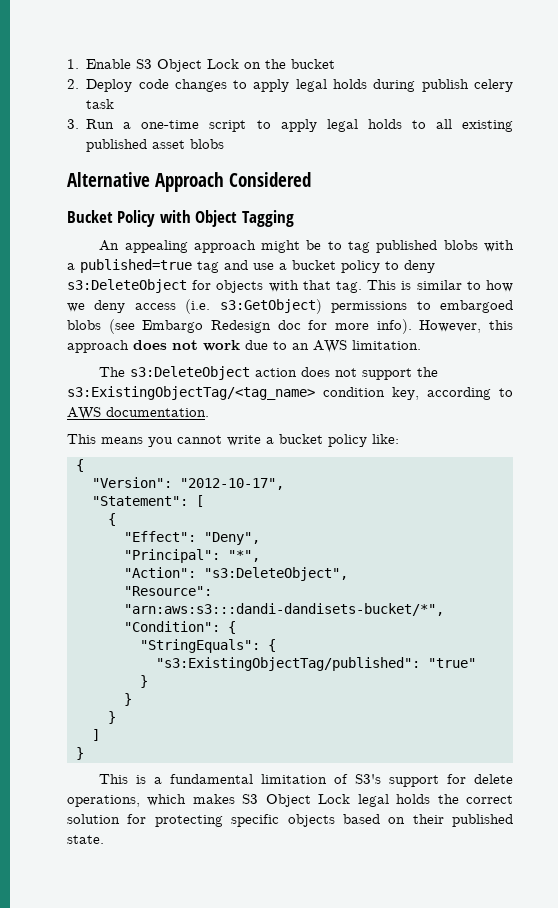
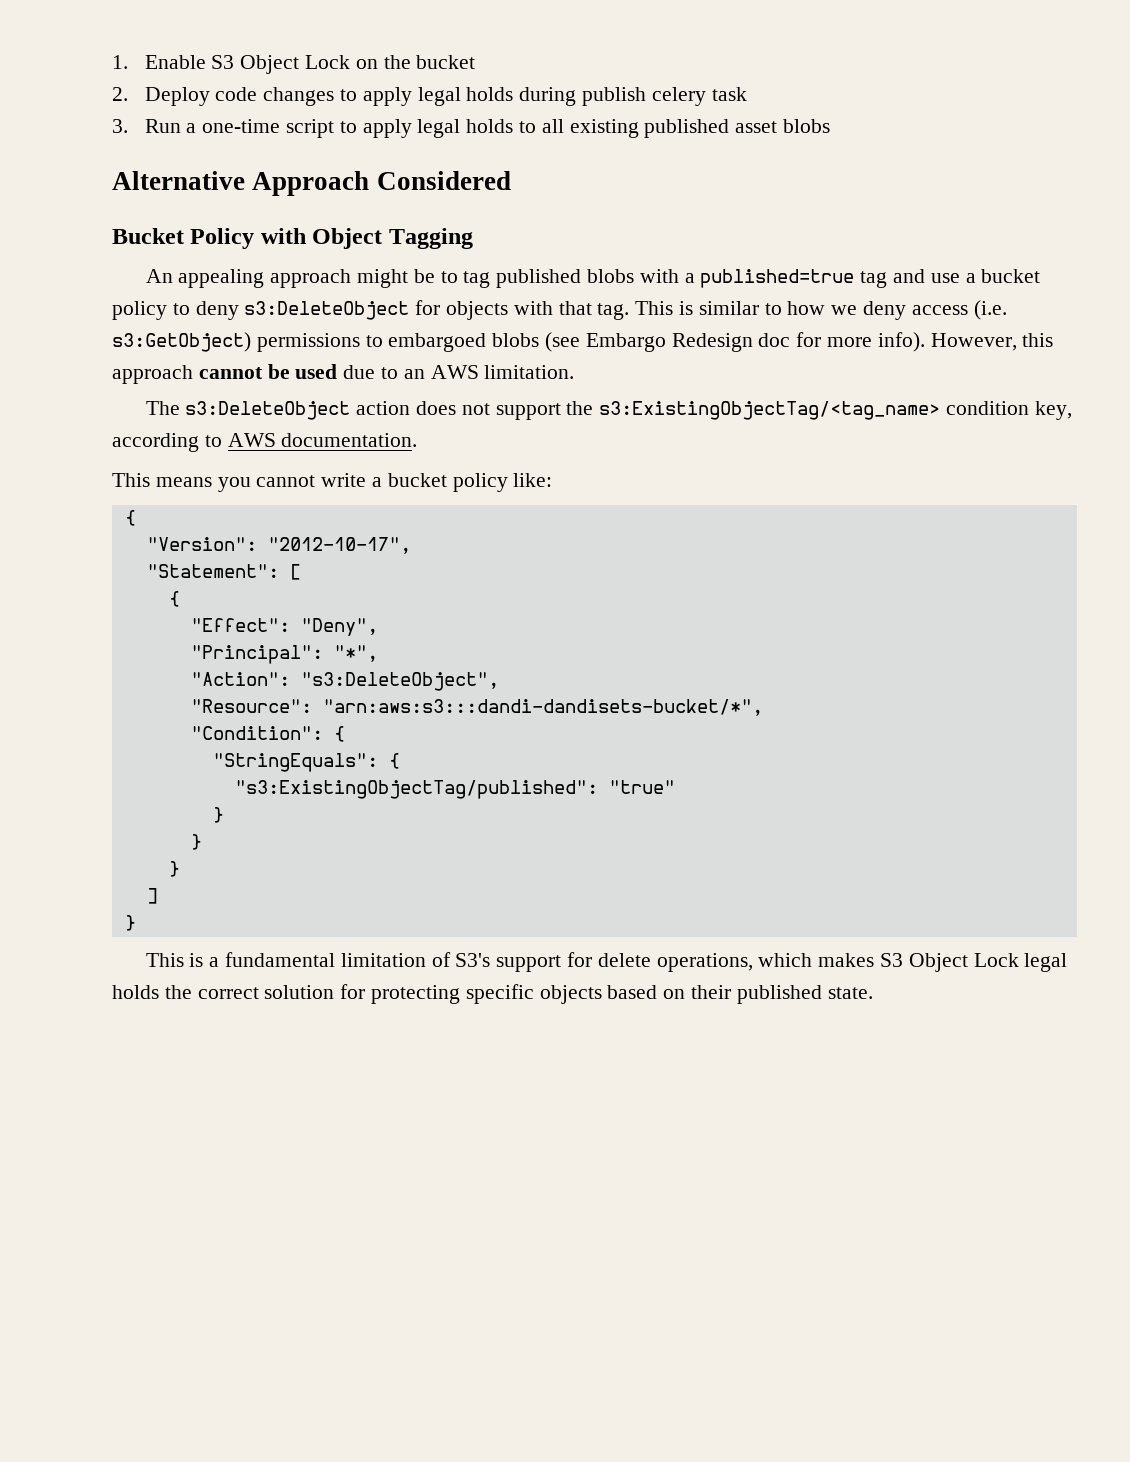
- However, this approach does not work due to an AWS limitation.
+ However, this approach cannot be used due to an AWS limitation.

